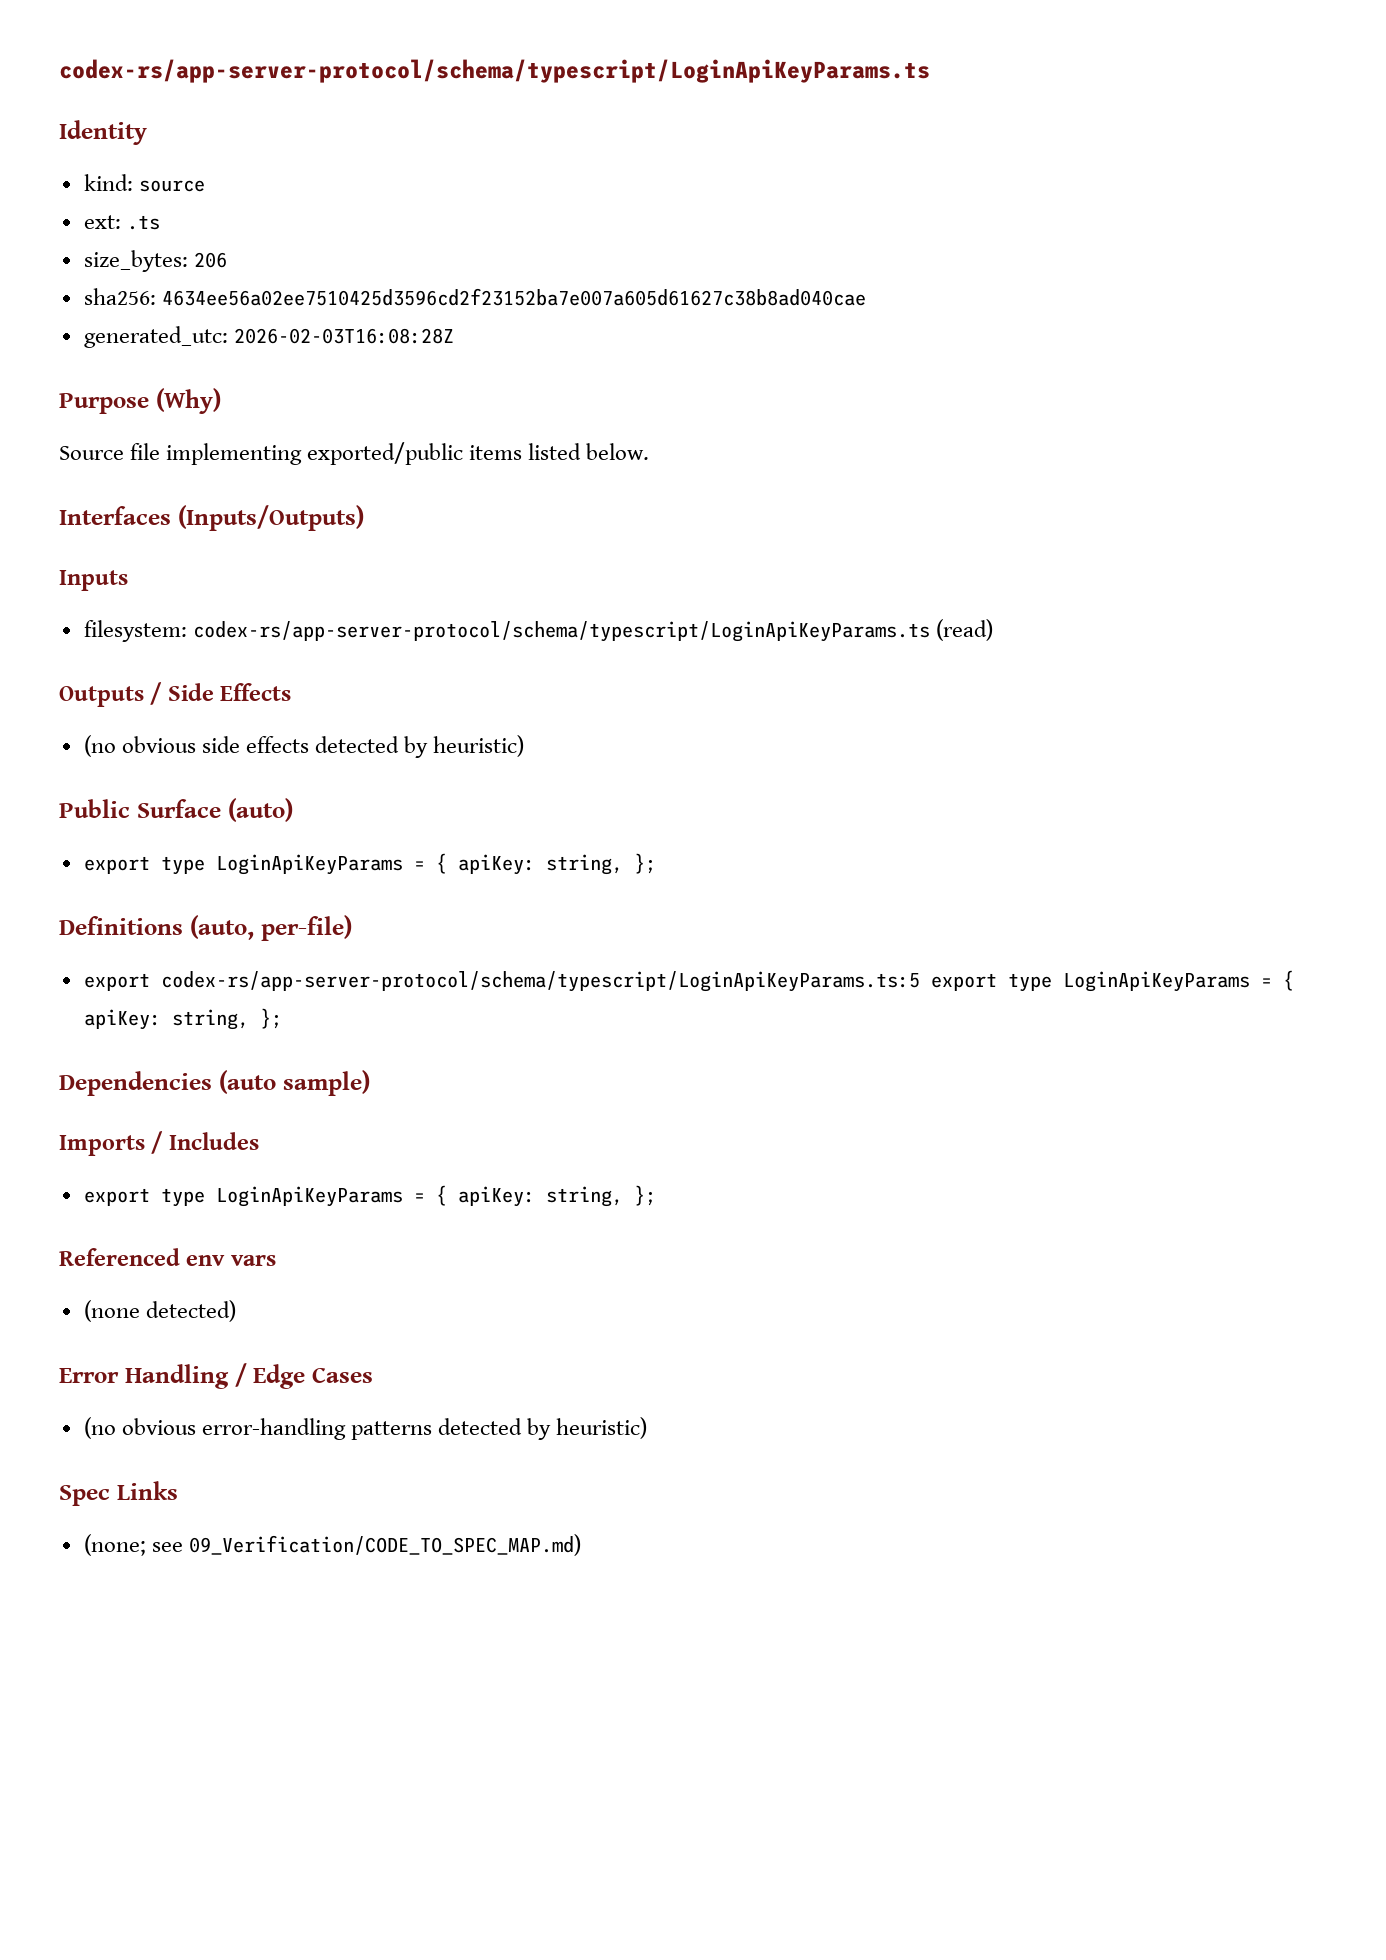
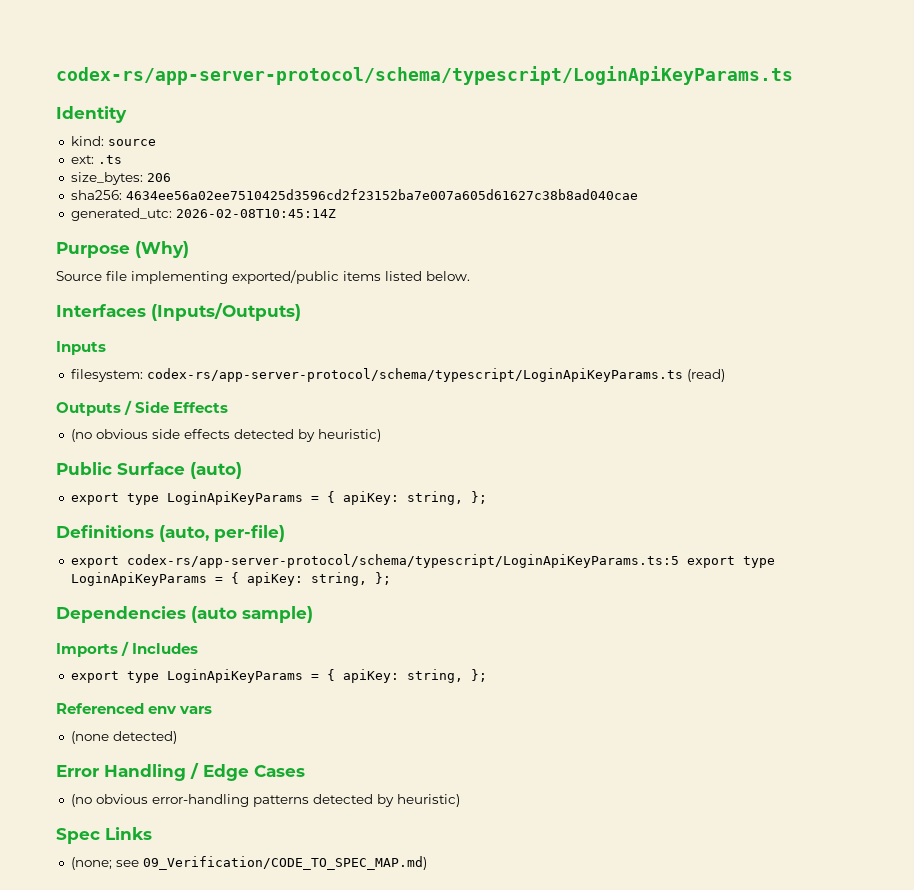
- generated_utc: 2026-02-03T16:08:28Z
+ generated_utc: 2026-02-08T10:45:14Z

